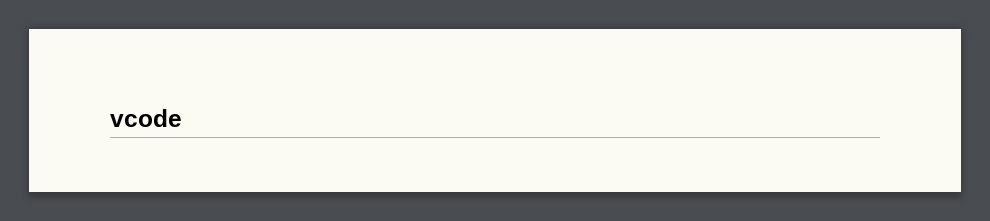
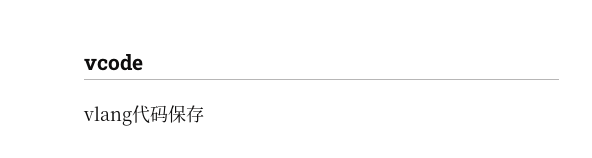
+ vlang代码保存

